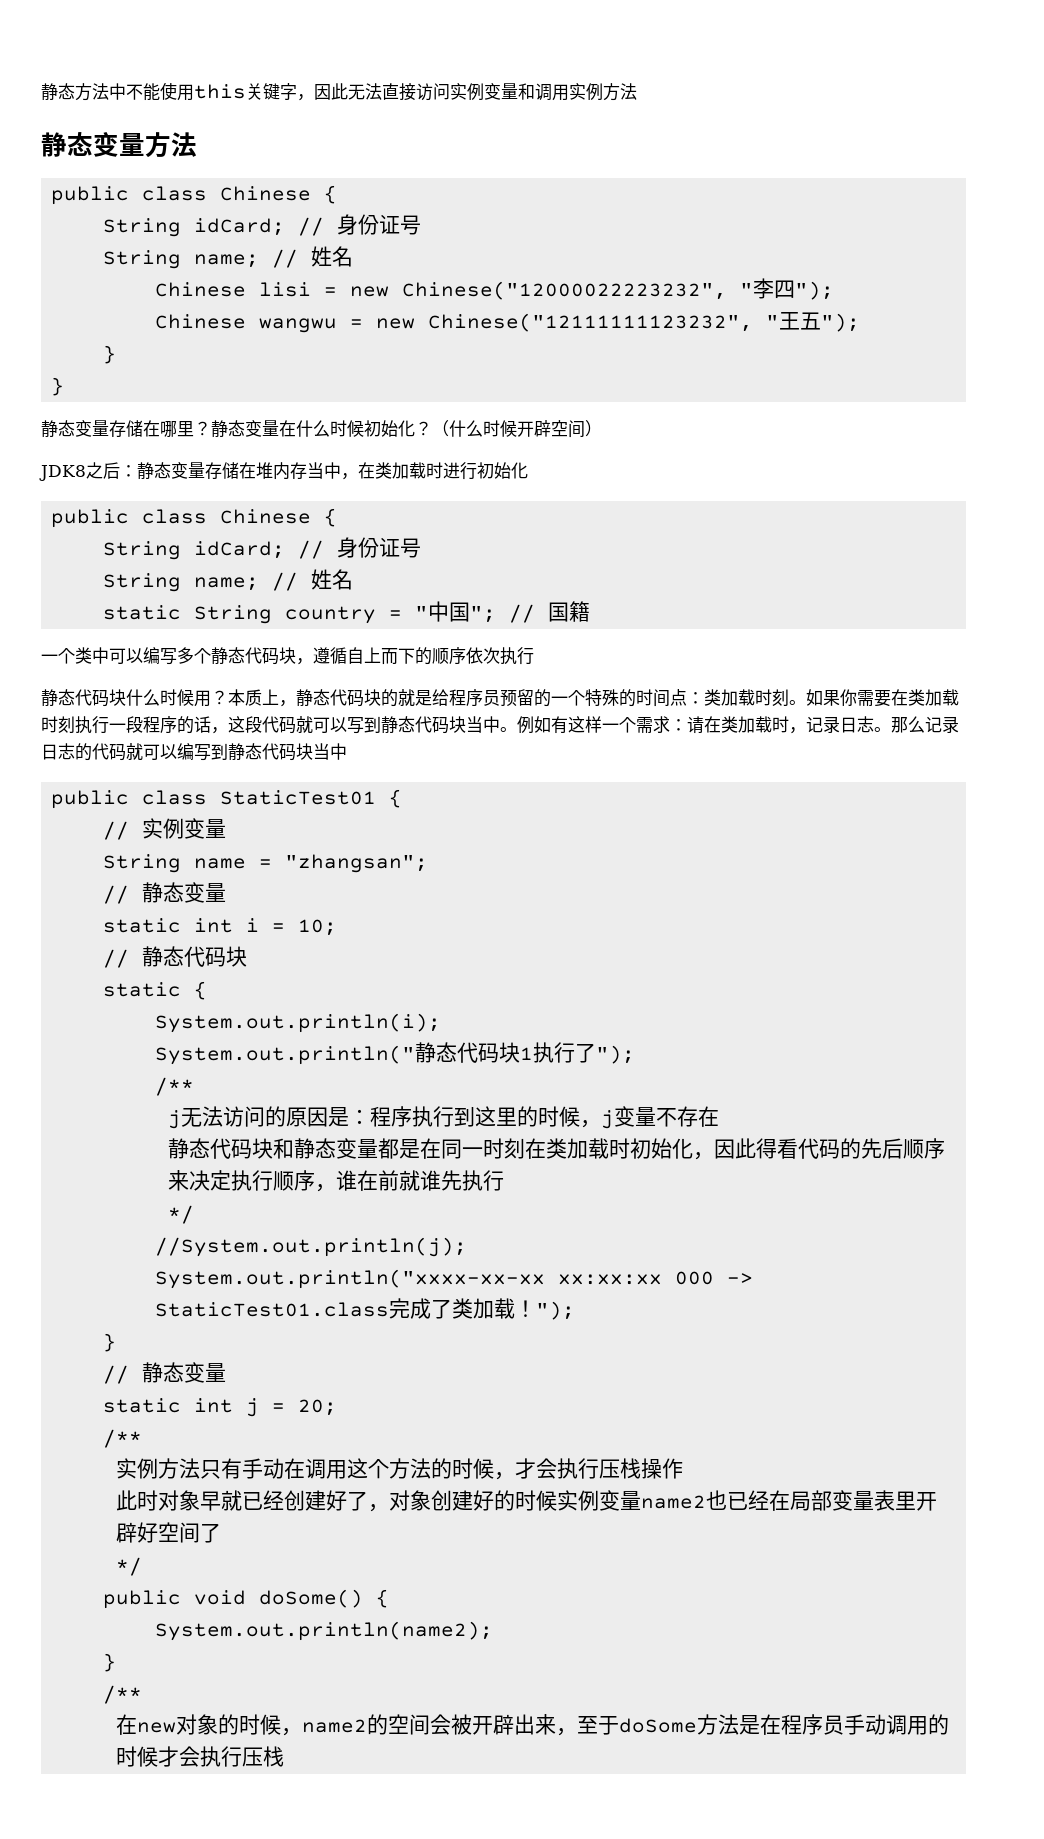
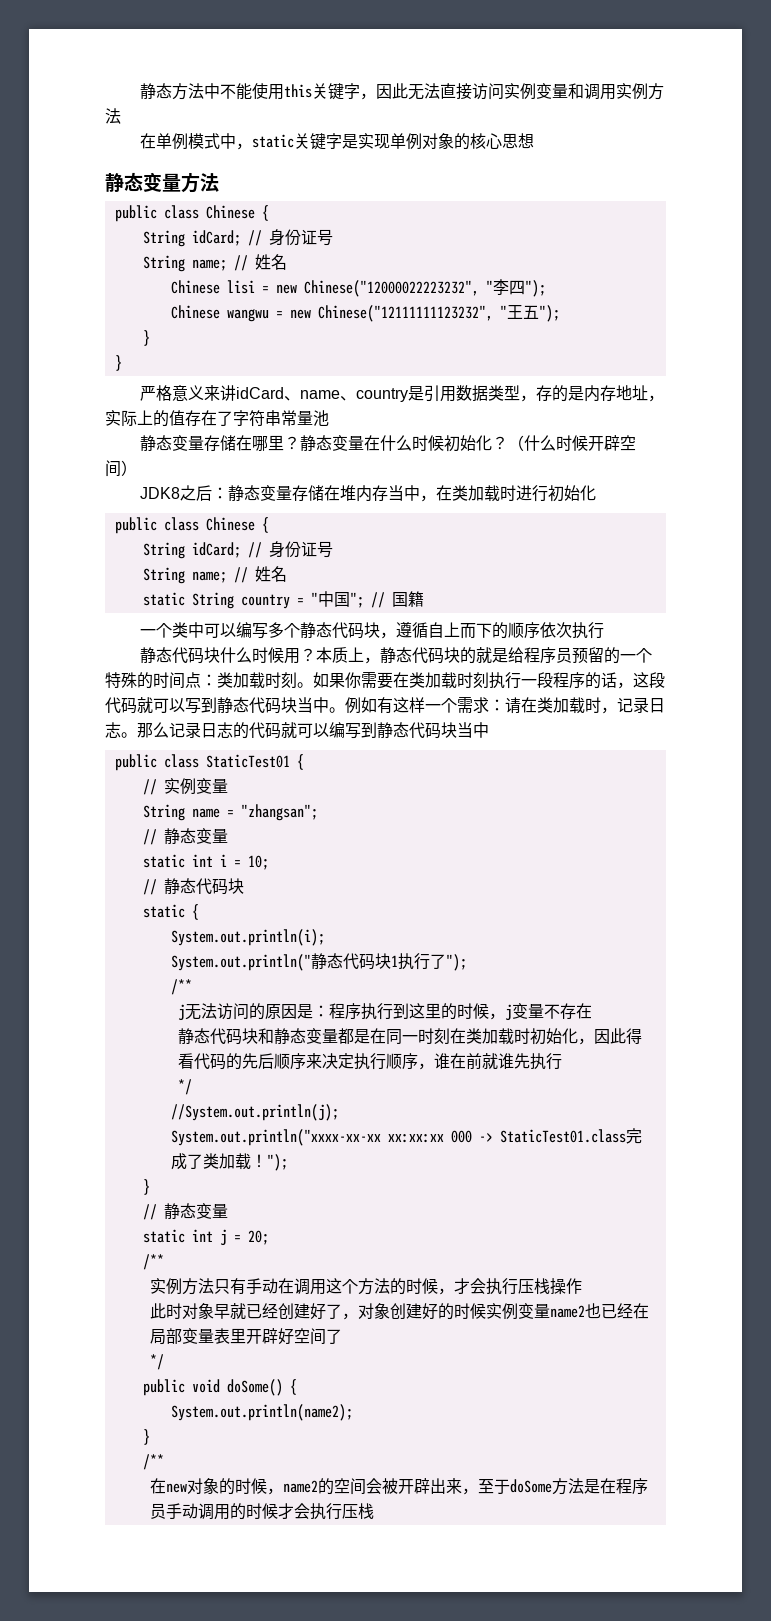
+ 在单例模式中，static关键字是实现单例对象的核心思想
+ 严格意义来讲idCard、name、country是引用数据类型，存的是内存地址，实际上的值存在了字符串常量池

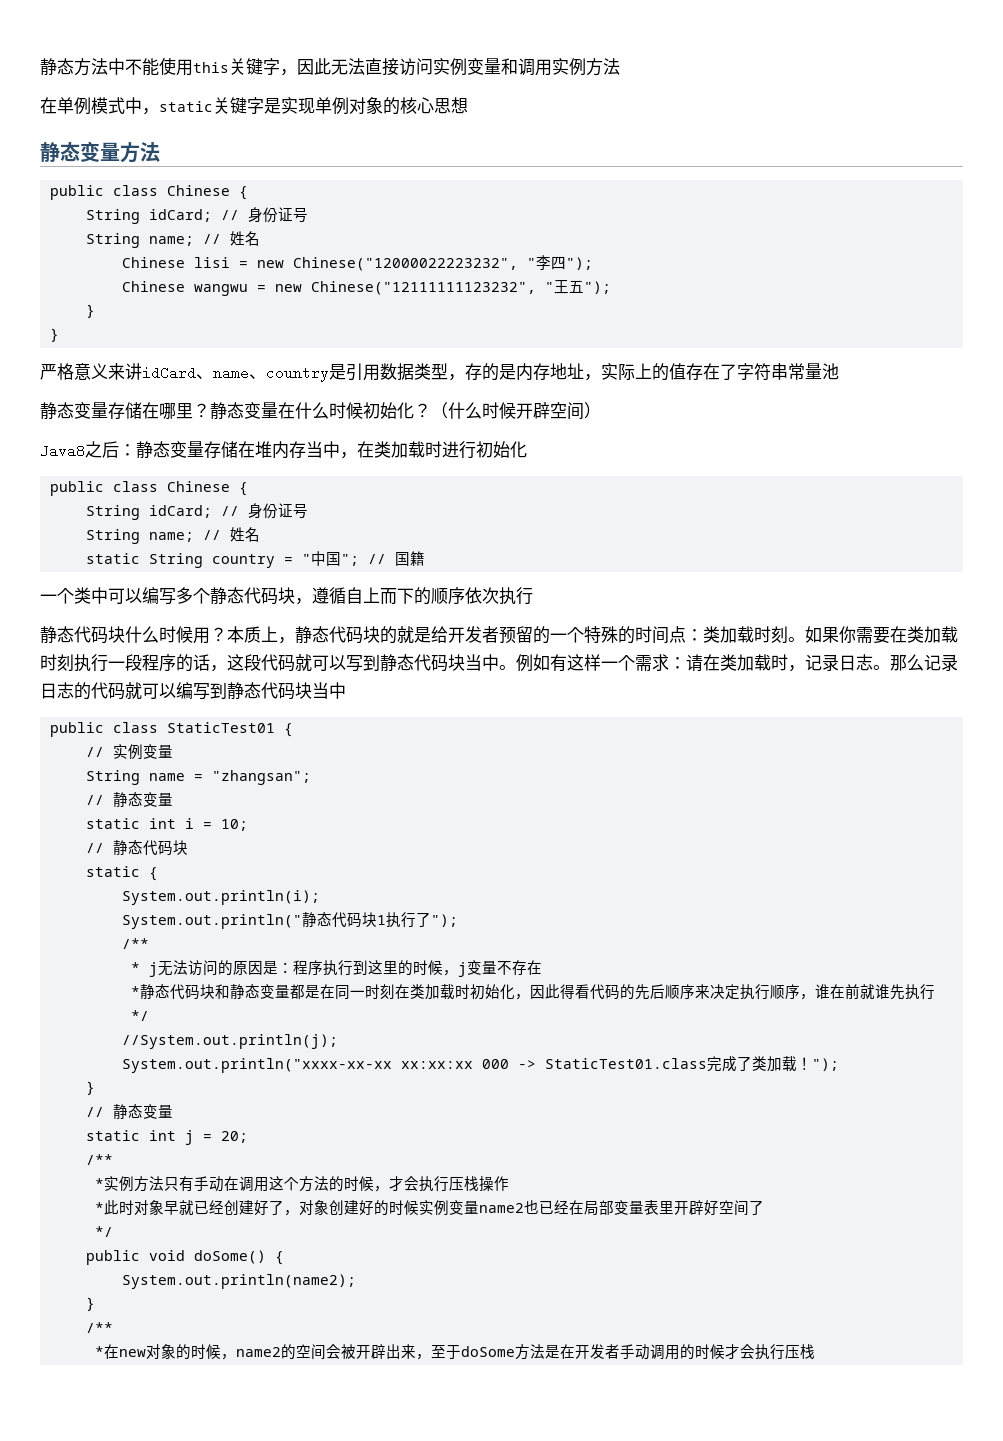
- JDK8之后：静态变量存储在堆内存当中，在类加载时进行初始化
+ Java8之后：静态变量存储在堆内存当中，在类加载时进行初始化
- 本质上，静态代码块的就是给程序员预留的一个特殊的时间点：类加载时刻。
+ 本质上，静态代码块的就是给开发者预留的一个特殊的时间点：类加载时刻。
- j无法访问的原因是：程序执行到这里的时候，j变量不存在
+ * j无法访问的原因是：程序执行到这里的时候，j变量不存在
- 静态代码块和静态变量都是在同一时刻在类加载时初始化，因此得看代码的先后顺序来决定执行顺序，谁在前就谁先执行
+ *静态代码块和静态变量都是在同一时刻在类加载时初始化，因此得看代码的先后顺序来决定执行顺序，谁在前就谁先执行
- 实例方法只有手动在调用这个方法的时候，才会执行压栈操作
+ *实例方法只有手动在调用这个方法的时候，才会执行压栈操作
- 此时对象早就已经创建好了，对象创建好的时候实例变量name2也已经在局部变量表里开辟好空间了
+ *此时对象早就已经创建好了，对象创建好的时候实例变量name2也已经在局部变量表里开辟好空间了
- 在new对象的时候，name2的空间会被开辟出来，至于doSome方法是在程序员手动调用的时候才会执行压栈
+ *在new对象的时候，name2的空间会被开辟出来，至于doSome方法是在开发者手动调用的时候才会执行压栈

